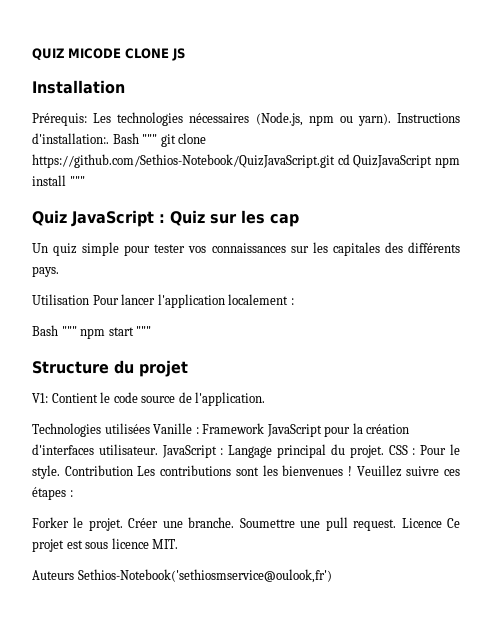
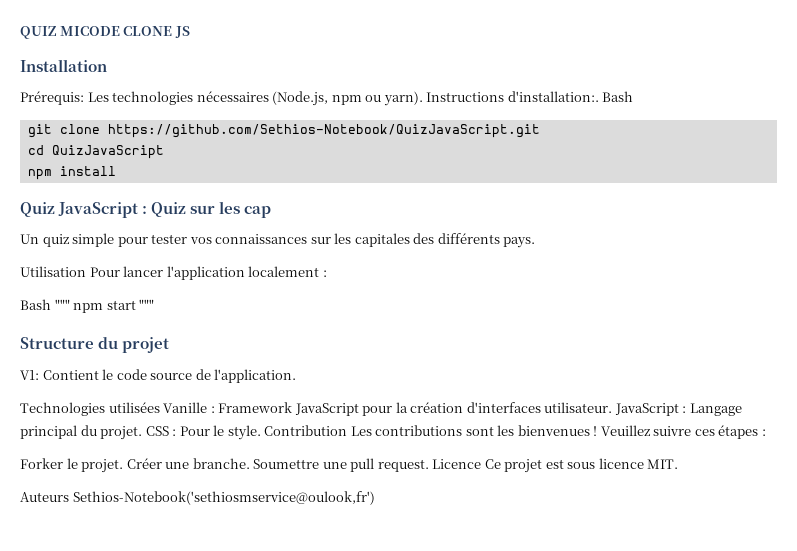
- Instructions d'installation:. Bash """ git clone https://github.com/Sethios-Notebook/QuizJavaScript.git cd QuizJavaScript npm install """
+ Instructions d'installation:. Bash
+ git clone https://github.com/Sethios-Notebook/QuizJavaScript.git
+ cd QuizJavaScript
+ npm install

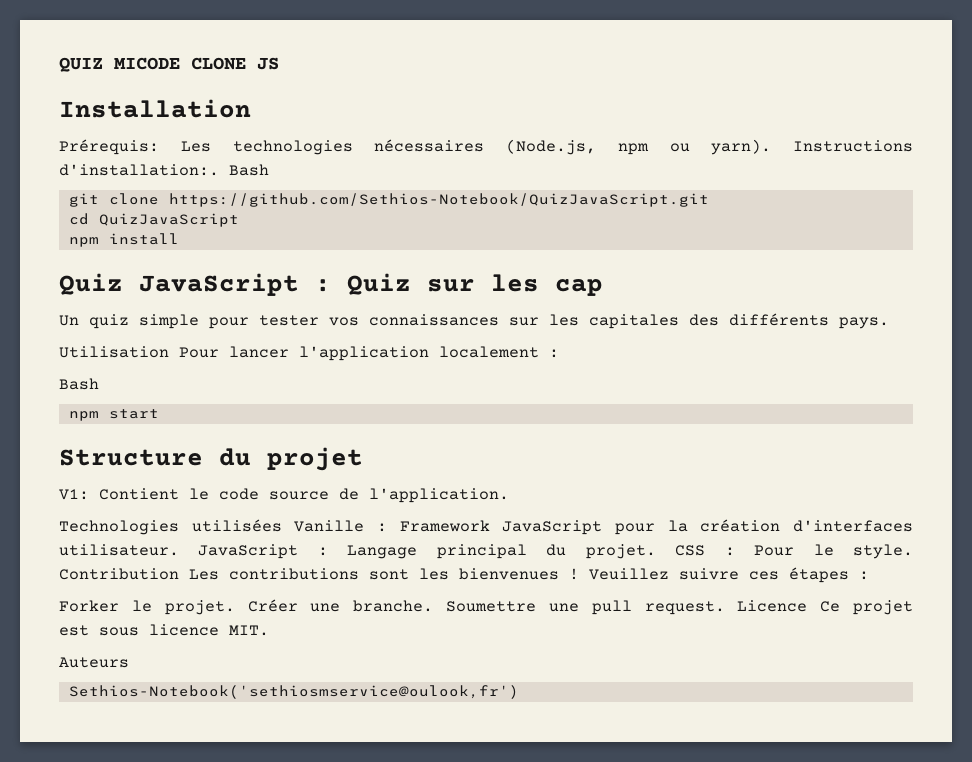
  Utilisation Pour lancer l'application localement :
- Bash """ npm start """
+ Bash
+ npm start
- Auteurs Sethios-Notebook('sethiosmservice@oulook,fr')
+ Auteurs
+ Sethios-Notebook('sethiosmservice@oulook,fr')

